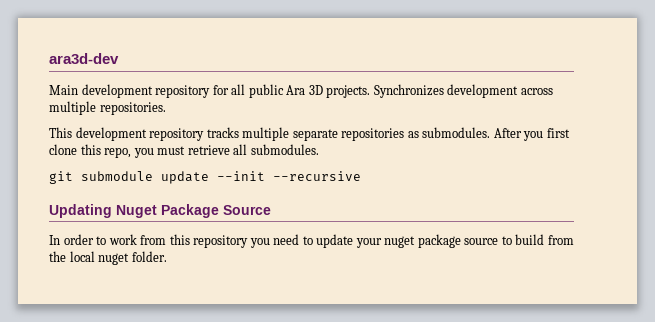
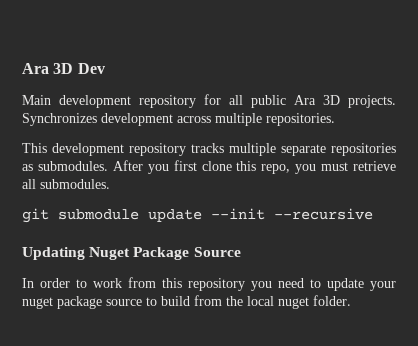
- ara3d-dev
+ Ara 3D Dev

